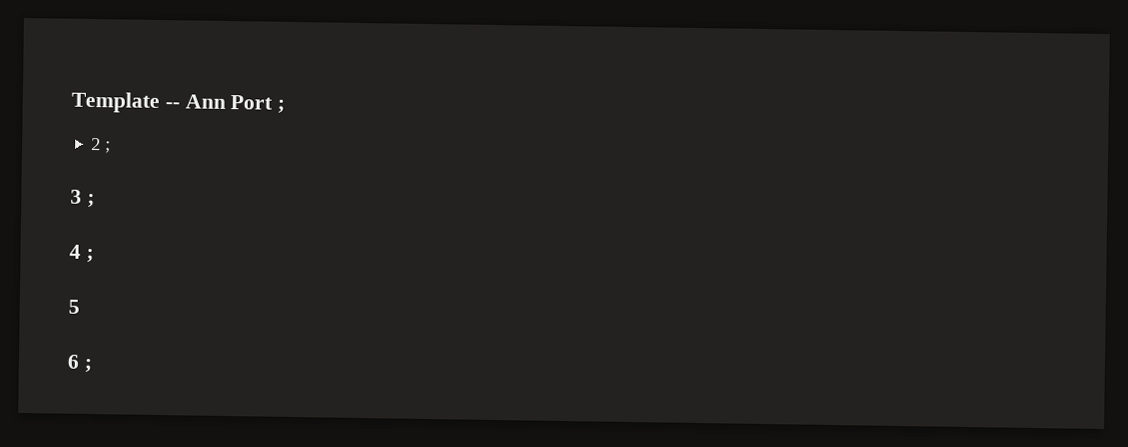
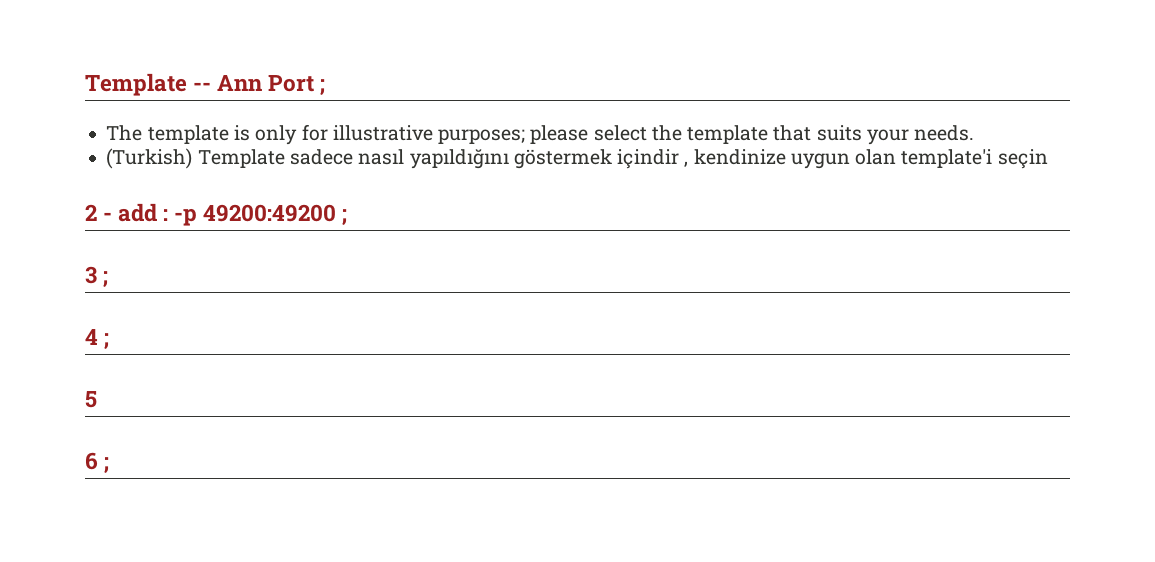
- 2 ;
+ The template is only for illustrative purposes; please select the template that suits your needs.
+ (Turkish) Template sadece nasıl yapıldığını göstermek içindir , kendinize uygun olan template'i seçin
+ 2 - add : -p 49200:49200 ;

